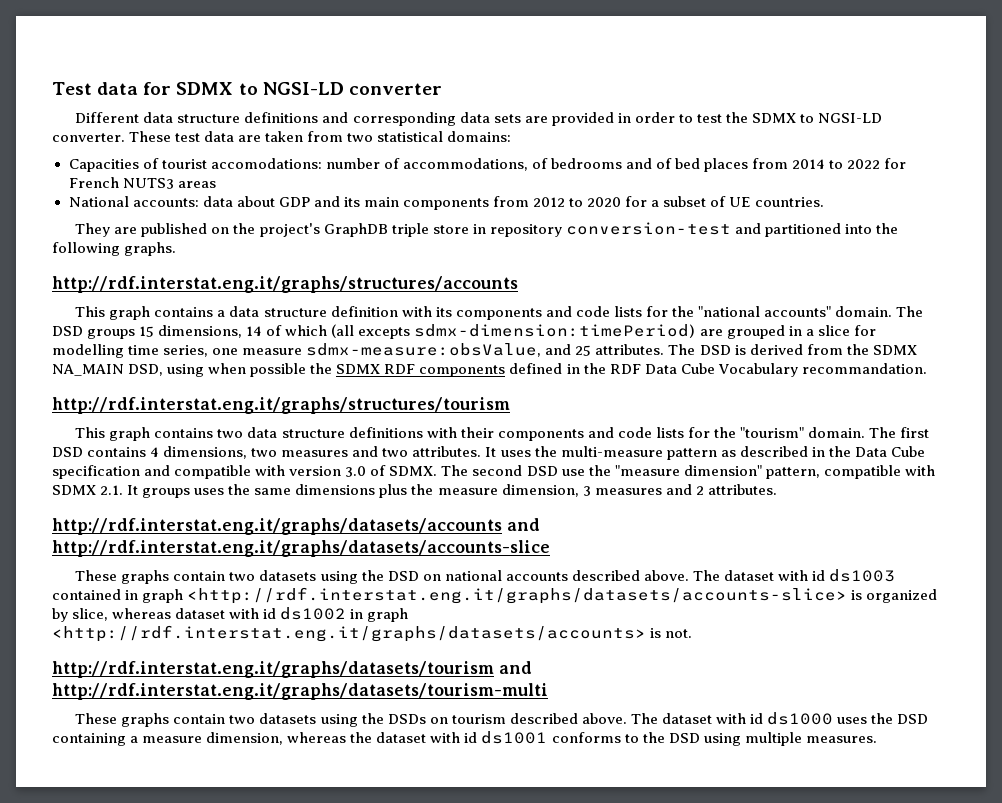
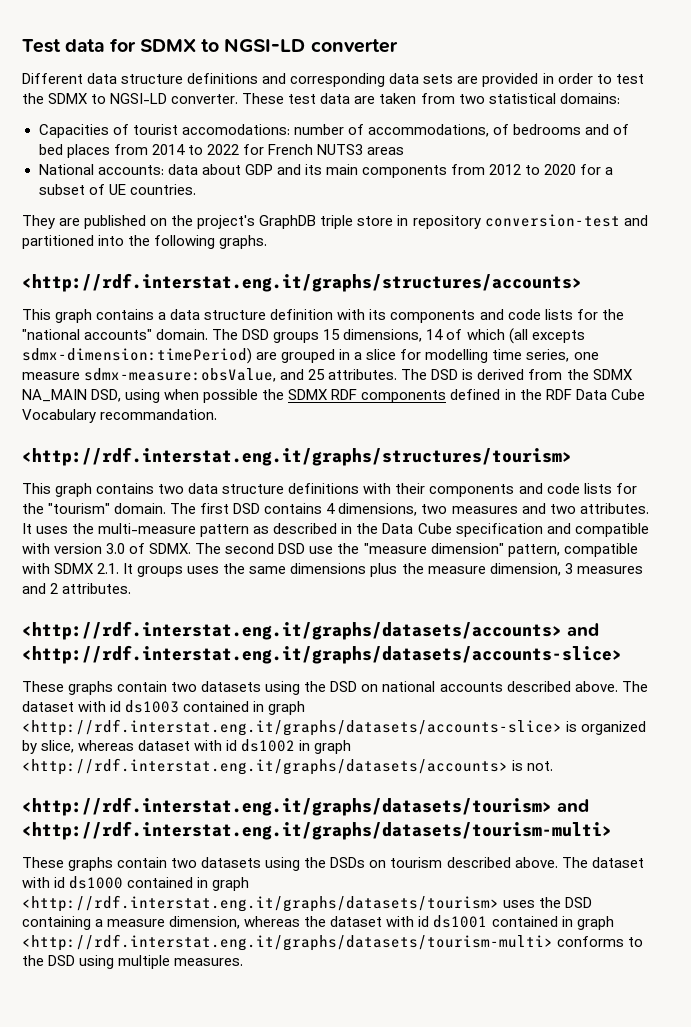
- http://rdf.interstat.eng.it/graphs/structures/accounts
+ <http://rdf.interstat.eng.it/graphs/structures/accounts>
- http://rdf.interstat.eng.it/graphs/structures/tourism
+ <http://rdf.interstat.eng.it/graphs/structures/tourism>
- http://rdf.interstat.eng.it/graphs/datasets/accounts and http://rdf.interstat.eng.it/graphs/datasets/accounts-slice
+ <http://rdf.interstat.eng.it/graphs/datasets/accounts> and <http://rdf.interstat.eng.it/graphs/datasets/accounts-slice>
- http://rdf.interstat.eng.it/graphs/datasets/tourism and http://rdf.interstat.eng.it/graphs/datasets/tourism-multi
+ <http://rdf.interstat.eng.it/graphs/datasets/tourism> and <http://rdf.interstat.eng.it/graphs/datasets/tourism-multi>
- The dataset with id ds1000 uses the DSD containing a measure dimension, whereas the dataset with id ds1001 conforms to the DSD using multiple measures.
+ The dataset with id ds1000 contained in graph <http://rdf.interstat.eng.it/graphs/datasets/tourism> uses the DSD containing a measure dimension, whereas the dataset with id ds1001 contained in graph <http://rdf.interstat.eng.it/graphs/datasets/tourism-multi> conforms to the DSD using multiple measures.

